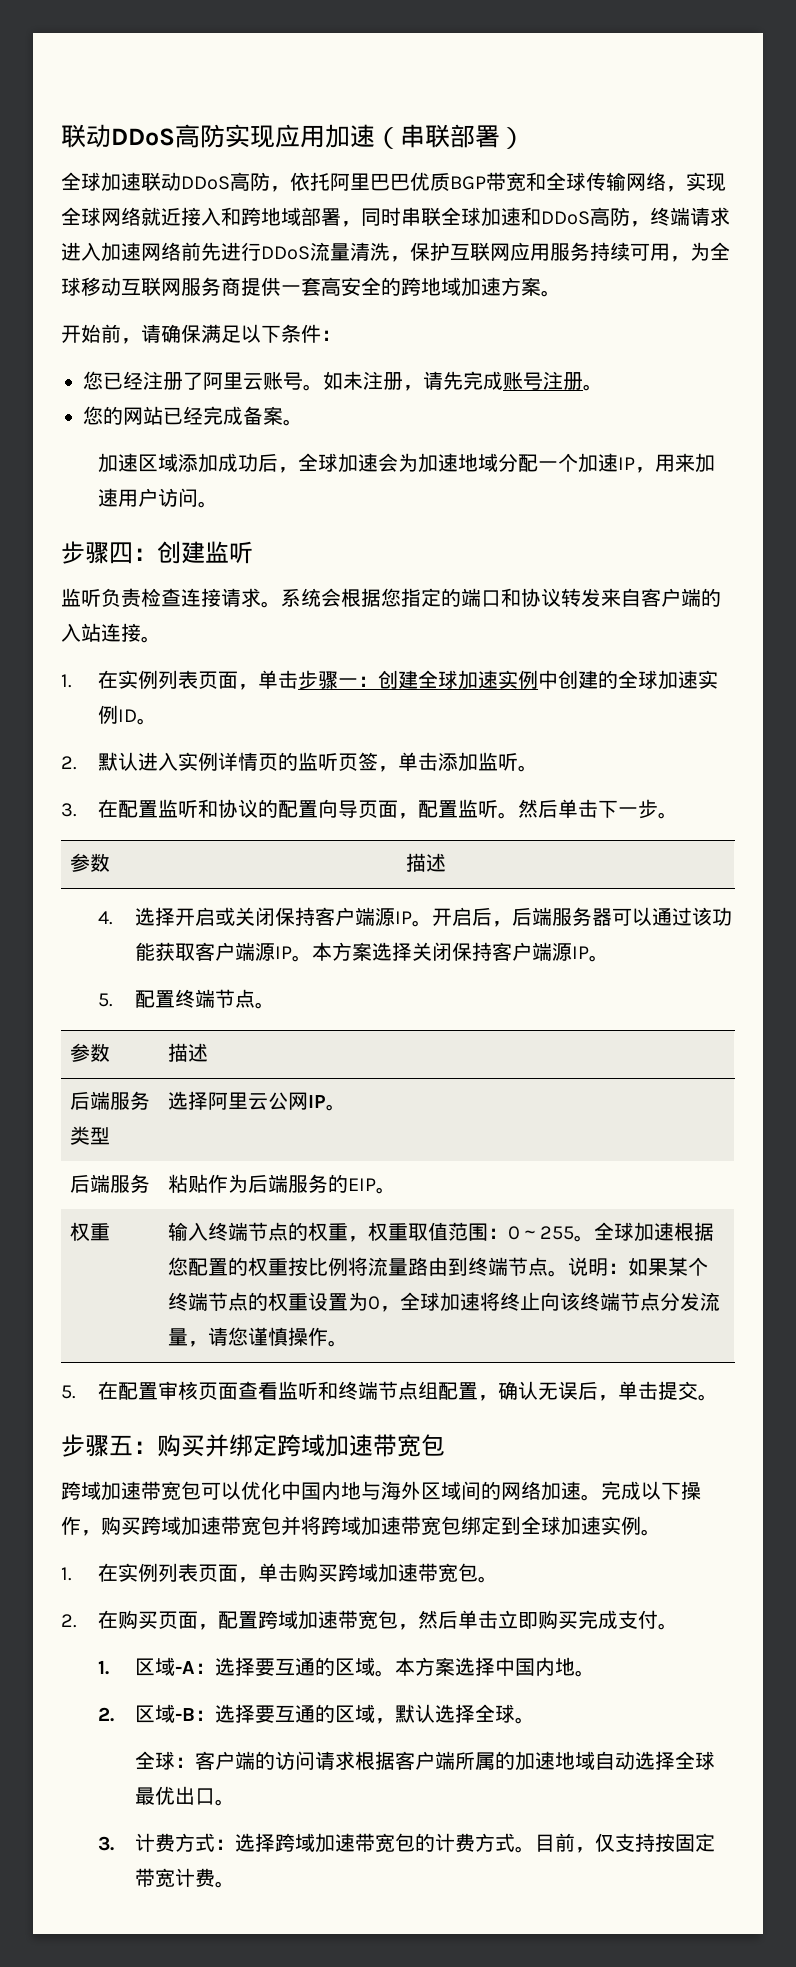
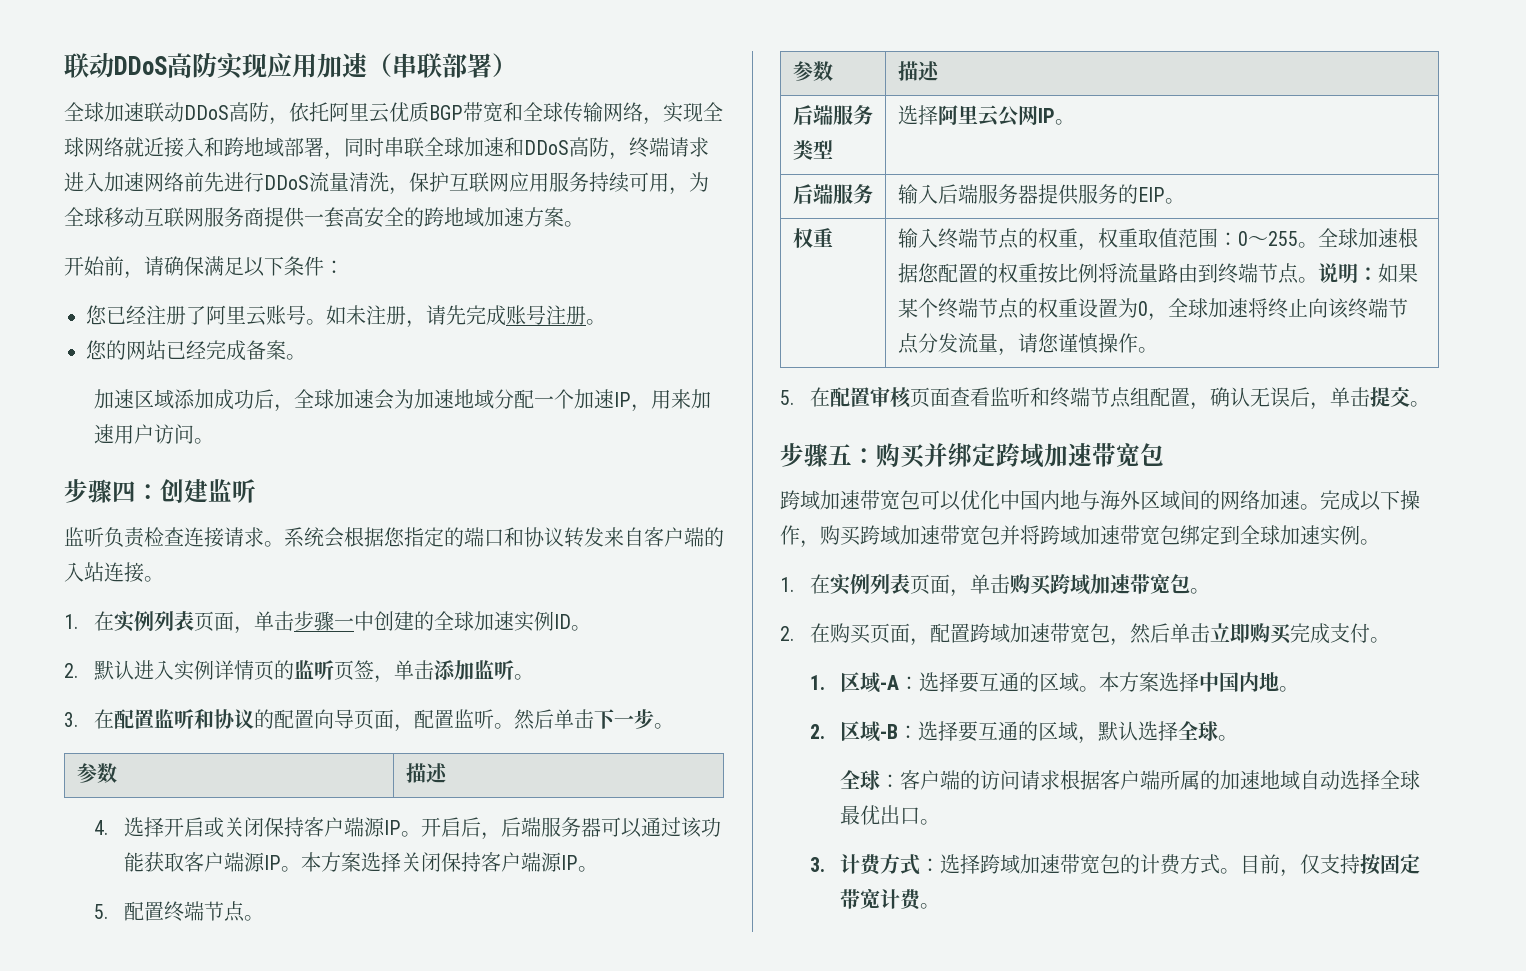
- 全球加速联动DDoS高防，依托阿里巴巴优质BGP带宽和全球传输网络，实现全球网络就近接入和跨地域部署，同时串联全球加速和DDoS高防，终端请求进入加速网络前先进行DDoS流量清洗，保护互联网应用服务持续可用，为全球移动互联网服务商提供一套高安全的跨地域加速方案。
+ 全球加速联动DDoS高防，依托阿里云优质BGP带宽和全球传输网络，实现全球网络就近接入和跨地域部署，同时串联全球加速和DDoS高防，终端请求进入加速网络前先进行DDoS流量清洗，保护互联网应用服务持续可用，为全球移动互联网服务商提供一套高安全的跨地域加速方案。
- 1.在实例列表页面，单击步骤一：创建全球加速实例中创建的全球加速实例ID。
+ 1.在实例列表页面，单击步骤一中创建的全球加速实例ID。
- 后端服务 | 粘贴作为后端服务的EIP。
+ 后端服务 | 输入后端服务器提供服务的EIP。

